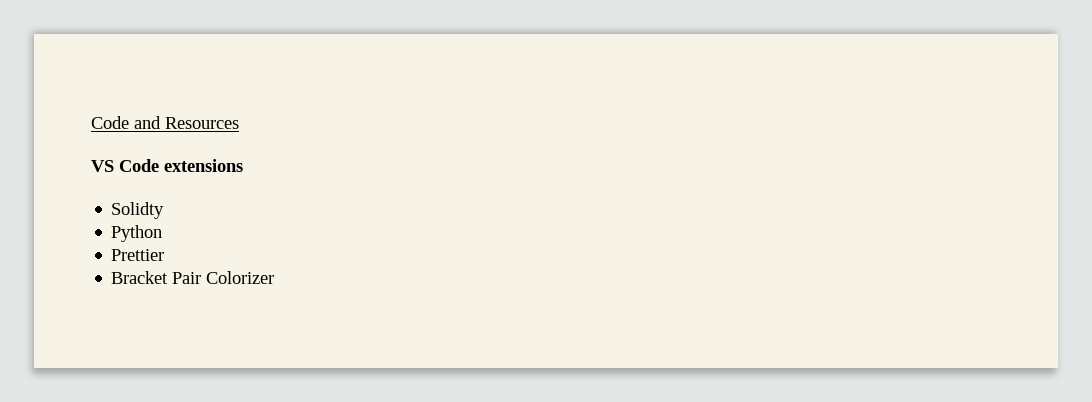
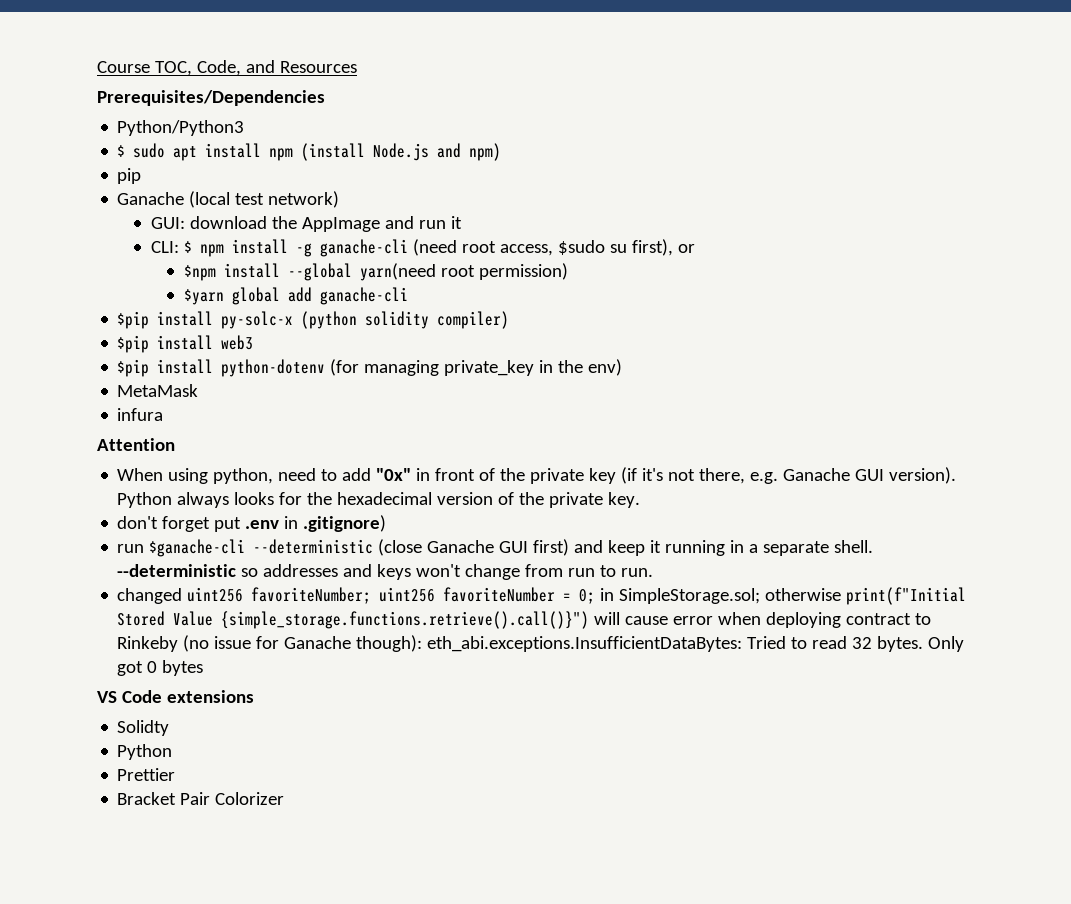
- Code and Resources
+ Course TOC, Code, and Resources
+ Prerequisites/Dependencies
+ Python/Python3
+ $ sudo apt install npm (install Node.js and npm)
+ pip
+ Ganache (local test network)
+ GUI: download the AppImage and run it
+ CLI: $ npm install -g ganache-cli (need root access, $sudo su first), or
+ $npm install --global yarn(need root permission)
+ $yarn global add ganache-cli
+ $pip install py-solc-x (python solidity compiler)
+ $pip install web3
+ $pip install python-dotenv (for managing private_key in the env)
+ MetaMask
+ infura
+ Attention
+ When using python, need to add "0x" in front of the private key (if it's not there, e.g. Ganache GUI version). Python always looks for the hexadecimal version of the private key.
+ don't forget put .env in .gitignore)
+ run $ganache-cli --deterministic (close Ganache GUI first) and keep it running in a separate shell. --deterministic so addresses and keys won't change from run to run.
+ changed uint256 favoriteNumber; uint256 favoriteNumber = 0; in SimpleStorage.sol; otherwise print(f"Initial Stored Value {simple_storage.functions.retrieve().call()}") will cause error when deploying contract to Rinkeby (no issue for Ganache though): eth_abi.exceptions.InsufficientDataBytes: Tried to read 32 bytes. Only got 0 bytes

